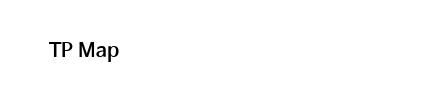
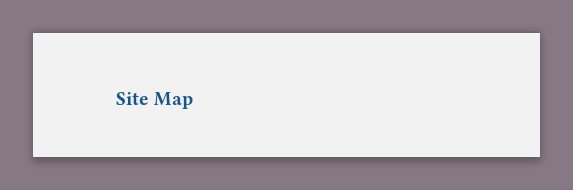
- TP Map
+ Site Map

